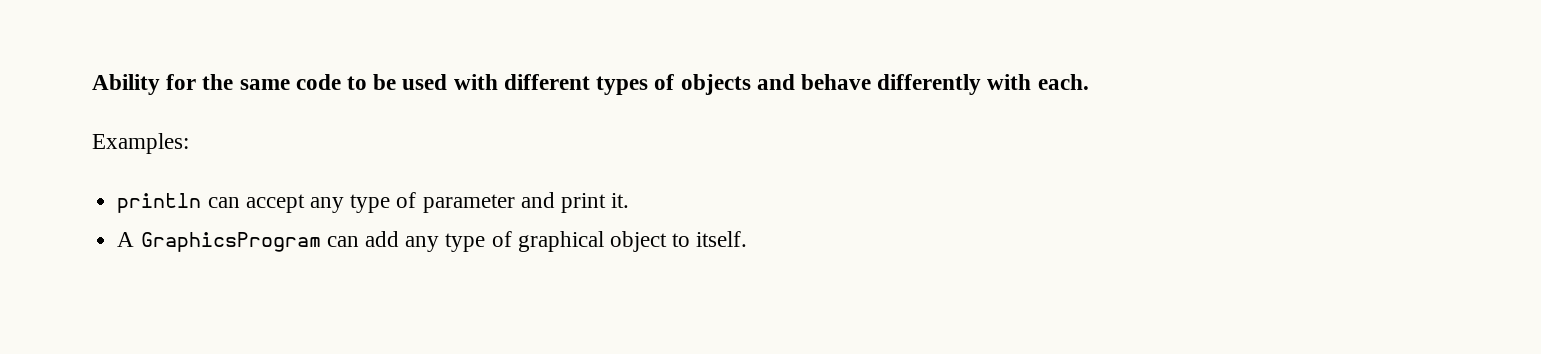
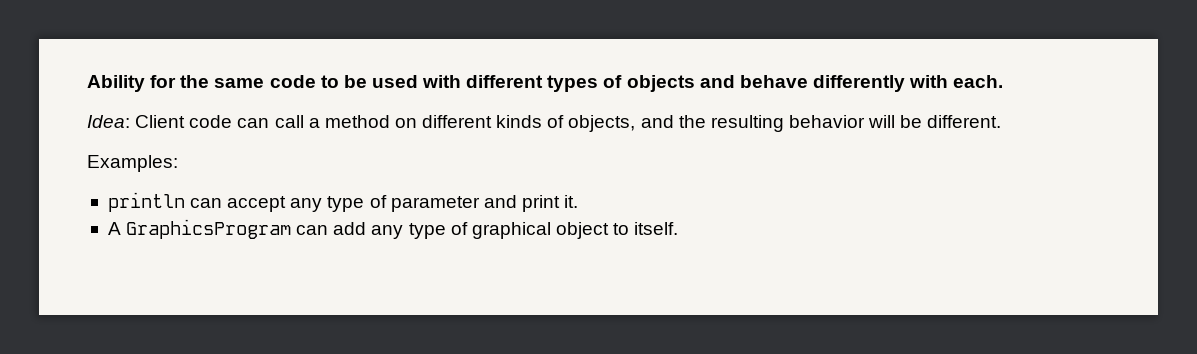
+ Idea: Client code can call a method on different kinds of objects, and the resulting behavior will be different.

